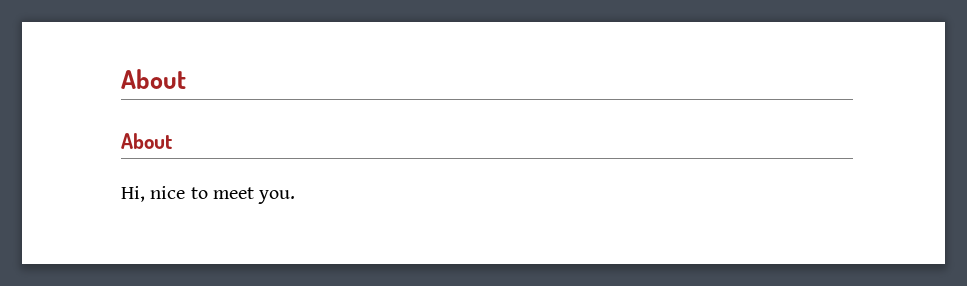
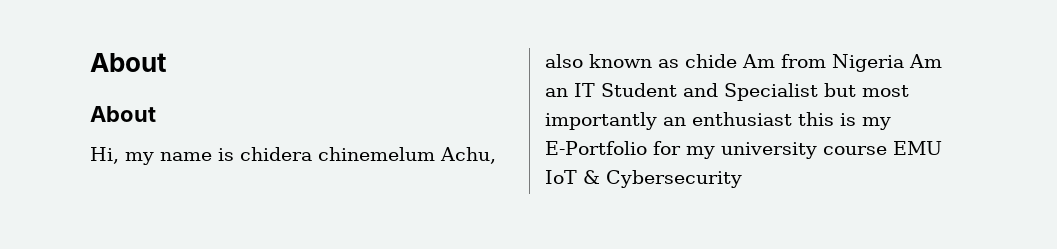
- Hi, nice to meet you.
+ Hi, my name is chidera chinemelum Achu, also known as chide Am from Nigeria Am an IT Student and Specialist but most importantly an enthusiast this is my E-Portfolio for my university course EMU IoT & Cybersecurity

